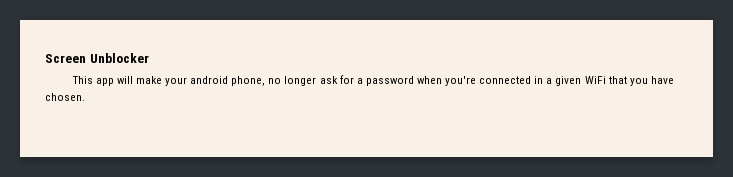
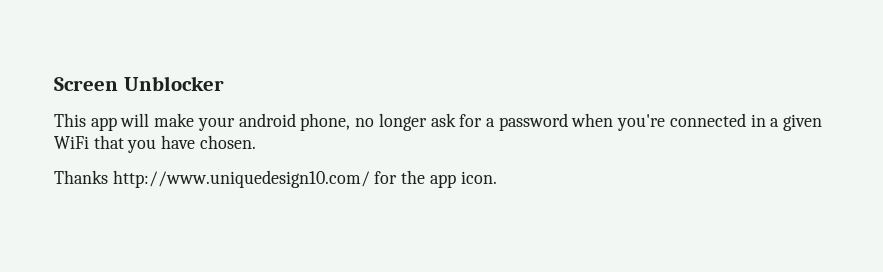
+ Thanks http://www.uniquedesign10.com/ for the app icon.

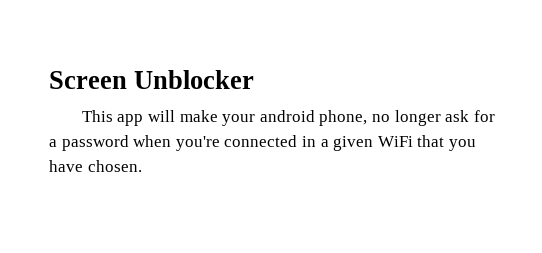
- Thanks http://www.uniquedesign10.com/ for the app icon.

